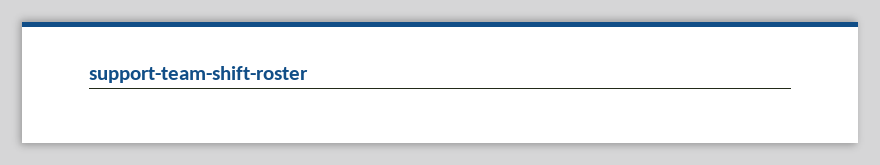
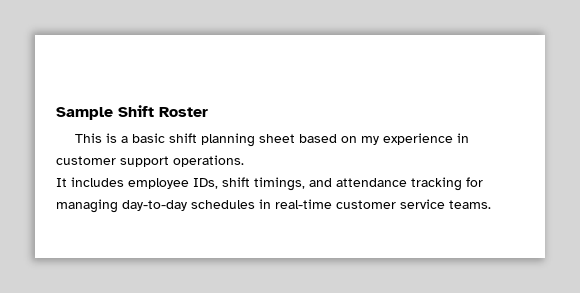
- support-team-shift-roster
+ Sample Shift Roster
+ This is a basic shift planning sheet based on my experience in customer support operations.
+ It includes employee IDs, shift timings, and attendance tracking for managing day-to-day schedules in real-time customer service teams.

